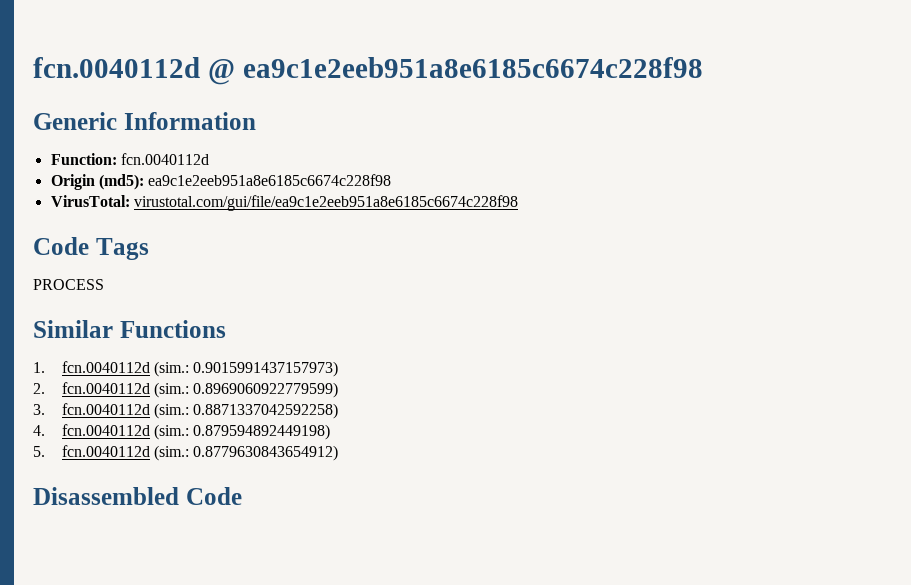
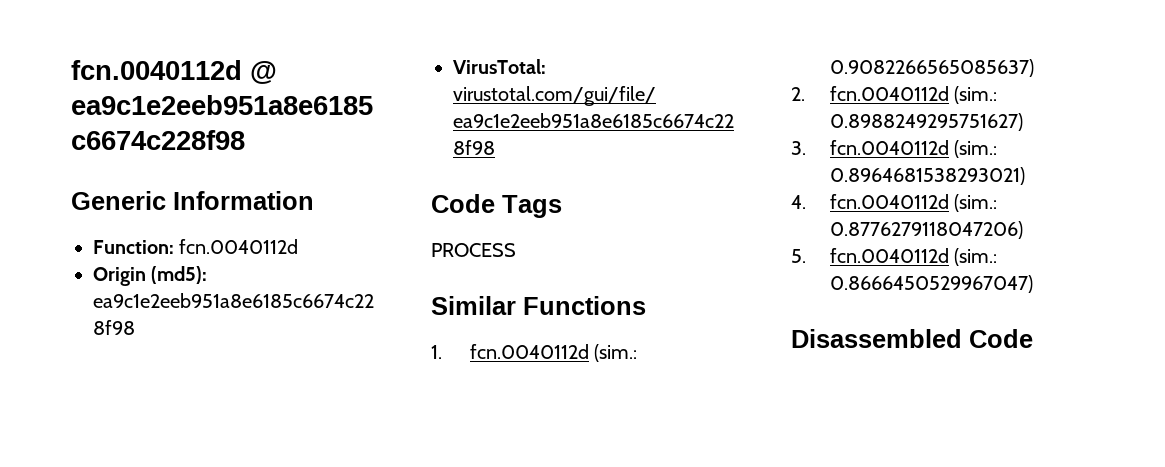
- 1. fcn.0040112d (sim.: 0.9015991437157973)
+ 1. fcn.0040112d (sim.: 0.9082266565085637)
- 2. fcn.0040112d (sim.: 0.8969060922779599)
+ 2. fcn.0040112d (sim.: 0.8988249295751627)
- 3. fcn.0040112d (sim.: 0.8871337042592258)
+ 3. fcn.0040112d (sim.: 0.8964681538293021)
- 4. fcn.0040112d (sim.: 0.879594892449198)
+ 4. fcn.0040112d (sim.: 0.8776279118047206)
- 5. fcn.0040112d (sim.: 0.8779630843654912)
+ 5. fcn.0040112d (sim.: 0.8666450529967047)

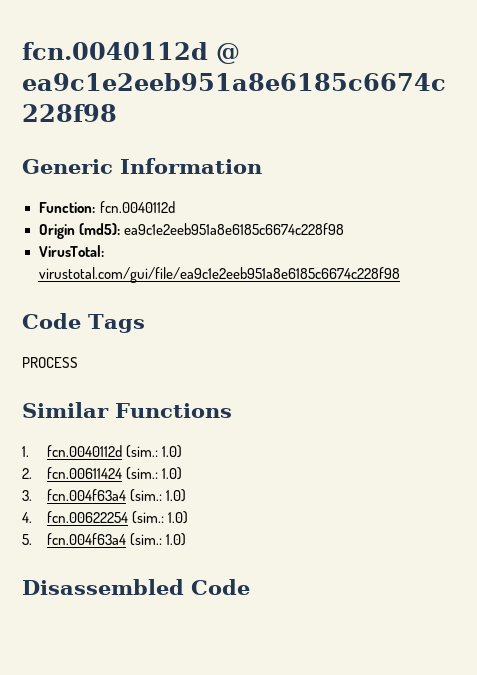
- 1. fcn.0040112d (sim.: 0.9082266565085637)
+ 1. fcn.0040112d (sim.: 1.0)
- 2. fcn.0040112d (sim.: 0.8988249295751627)
- 3. fcn.0040112d (sim.: 0.8964681538293021)
- 4. fcn.0040112d (sim.: 0.8776279118047206)
- 5. fcn.0040112d (sim.: 0.8666450529967047)
+ 2. fcn.00611424 (sim.: 1.0)
+ 3. fcn.004f63a4 (sim.: 1.0)
+ 4. fcn.00622254 (sim.: 1.0)
+ 5. fcn.004f63a4 (sim.: 1.0)

